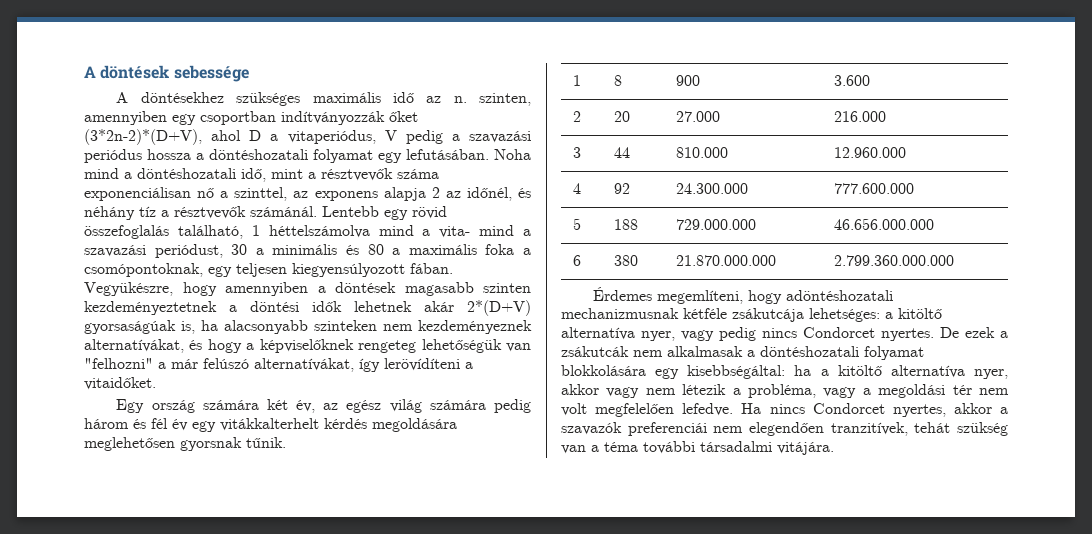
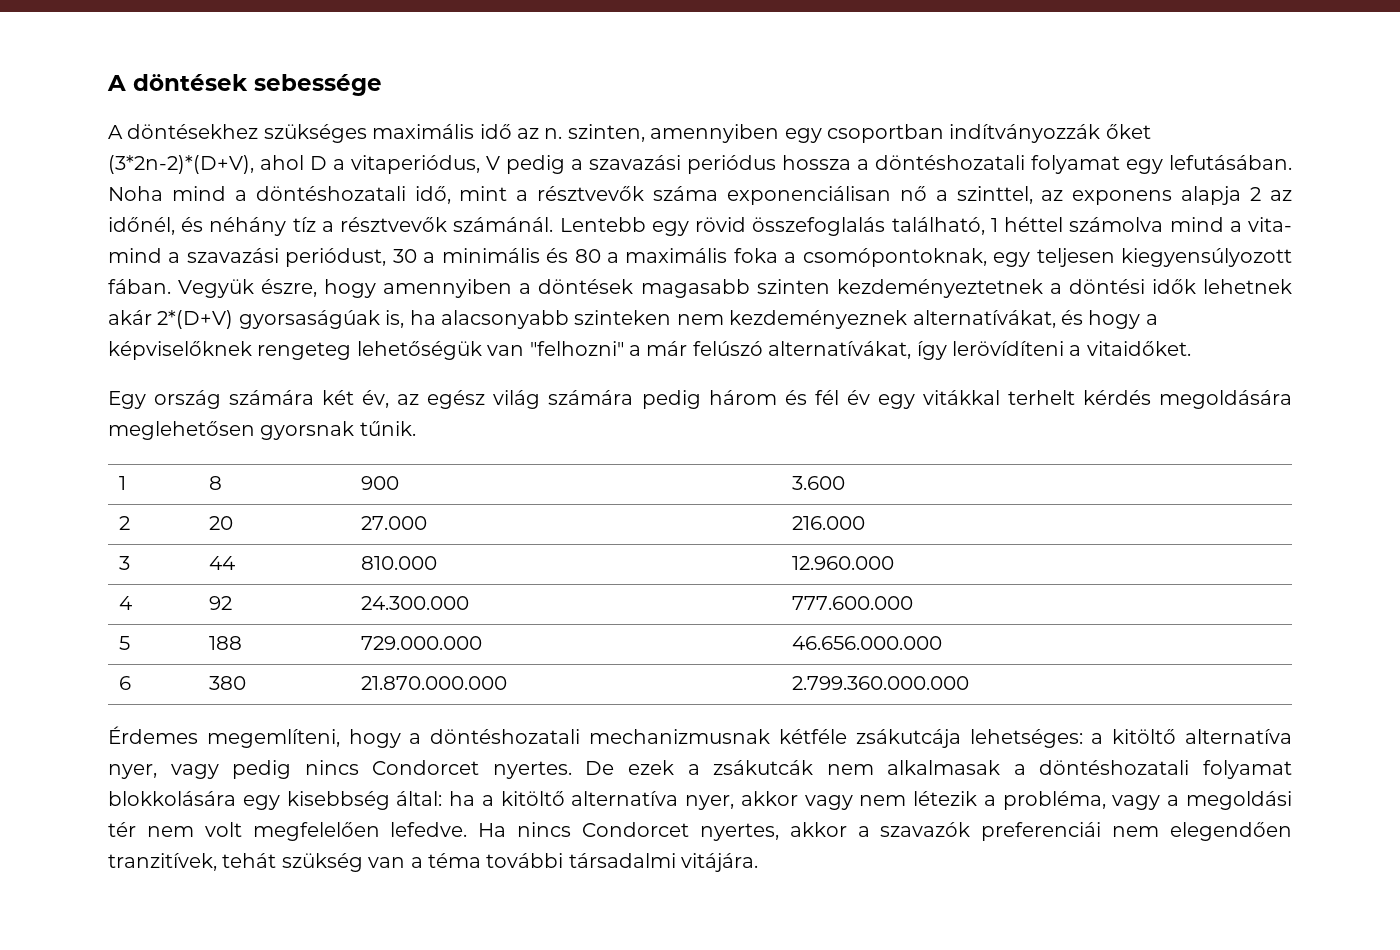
- Lentebb egy rövid összefoglalás található, 1 héttelszámolva mind a vita- mind a szavazási periódust, 30 a minimális és 80 a maximális foka a csomópontoknak, egy teljesen kiegyensúlyozott fában.
+ Lentebb egy rövid összefoglalás található, 1 héttel számolva mind a vita- mind a szavazási periódust, 30 a minimális és 80 a maximális foka a csomópontoknak, egy teljesen kiegyensúlyozott fában.
- Vegyükészre, hogy amennyiben a döntések magasabb szinten kezdeményeztetnek a döntési idők lehetnek akár 2*(D+V) gyorsaságúak is, ha alacsonyabb szinteken nem kezdeményeznek alternatívákat, és hogy a képviselőknek rengeteg lehetőségük van "felhozni" a már felúszó alternatívákat, így lerövídíteni a vitaidőket.
+ Vegyük észre, hogy amennyiben a döntések magasabb szinten kezdeményeztetnek a döntési idők lehetnek akár 2*(D+V) gyorsaságúak is, ha alacsonyabb szinteken nem kezdeményeznek alternatívákat, és hogy a képviselőknek rengeteg lehetőségük van "felhozni" a már felúszó alternatívákat, így lerövídíteni a vitaidőket.
- Egy ország számára két év, az egész világ számára pedig három és fél év egy vitákkalterhelt kérdés megoldására meglehetősen gyorsnak tűnik.
+ Egy ország számára két év, az egész világ számára pedig három és fél év egy vitákkal terhelt kérdés megoldására meglehetősen gyorsnak tűnik.
- Érdemes megemlíteni, hogy adöntéshozatali mechanizmusnak kétféle zsákutcája lehetséges: a kitöltő alternatíva nyer, vagy pedig nincs Condorcet nyertes.
+ Érdemes megemlíteni, hogy a döntéshozatali mechanizmusnak kétféle zsákutcája lehetséges: a kitöltő alternatíva nyer, vagy pedig nincs Condorcet nyertes.
- De ezek a zsákutcák nem alkalmasak a döntéshozatali folyamat blokkolására egy kisebbségáltal: ha a kitöltő alternatíva nyer, akkor vagy nem létezik a probléma, vagy a megoldási tér nem volt megfelelően lefedve.
+ De ezek a zsákutcák nem alkalmasak a döntéshozatali folyamat blokkolására egy kisebbség által: ha a kitöltő alternatíva nyer, akkor vagy nem létezik a probléma, vagy a megoldási tér nem volt megfelelően lefedve.

